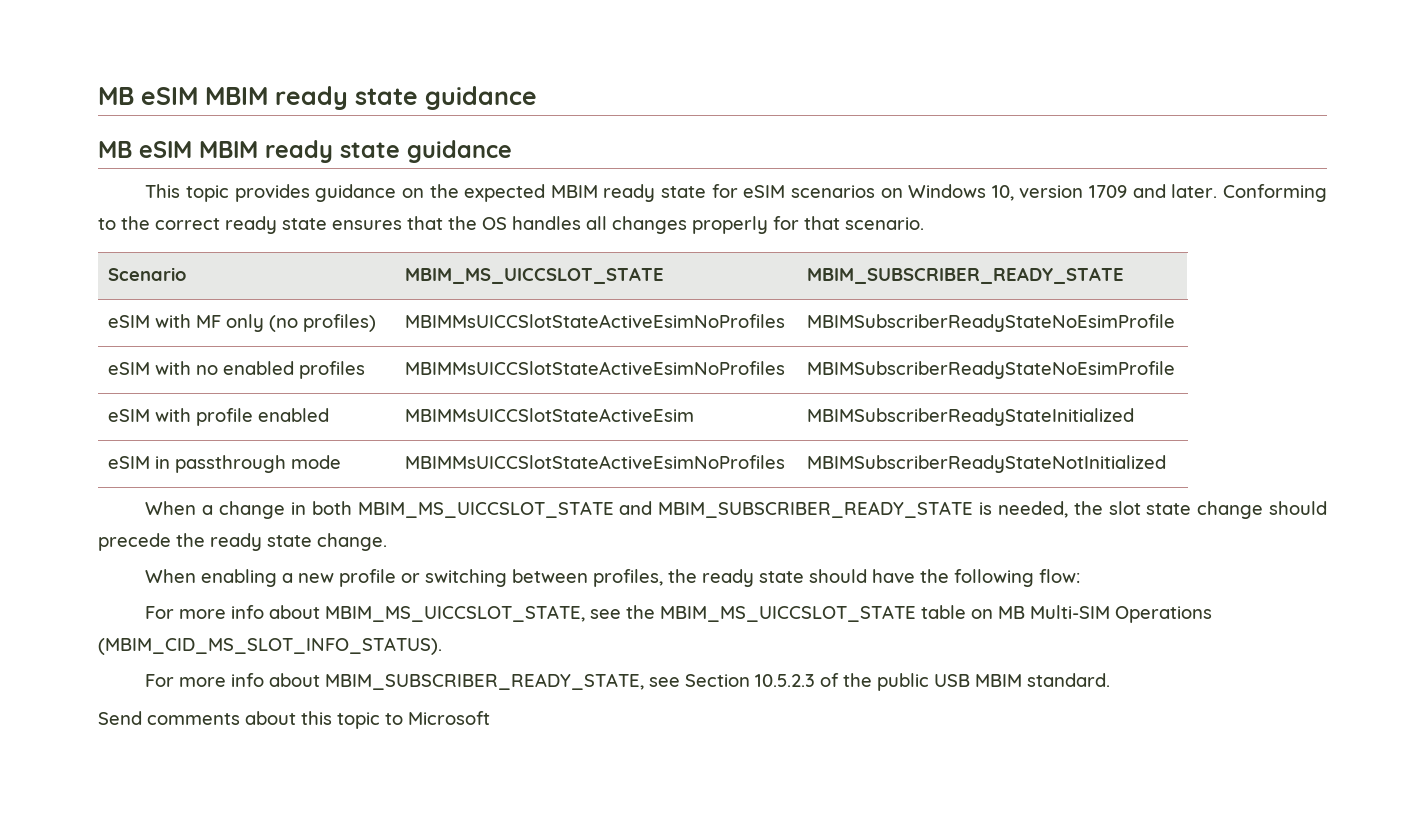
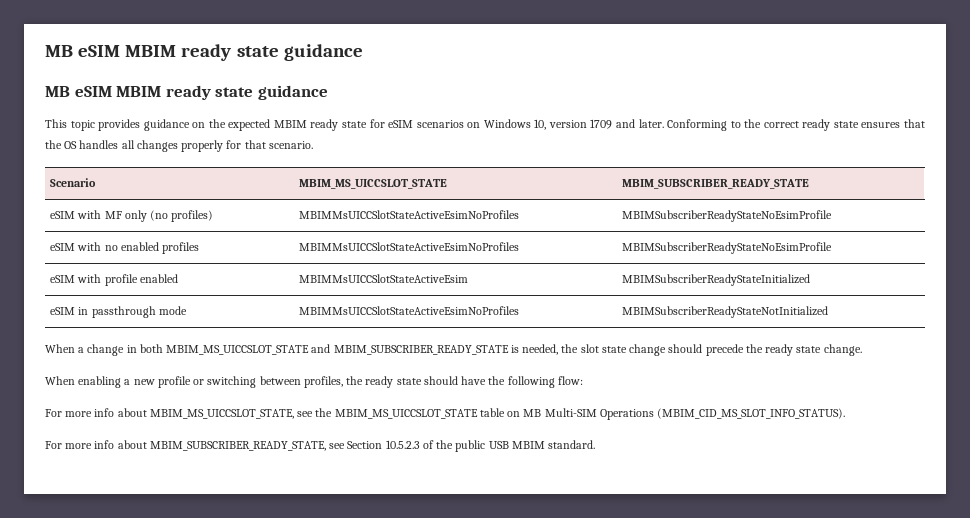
- Send comments about this topic to Microsoft

